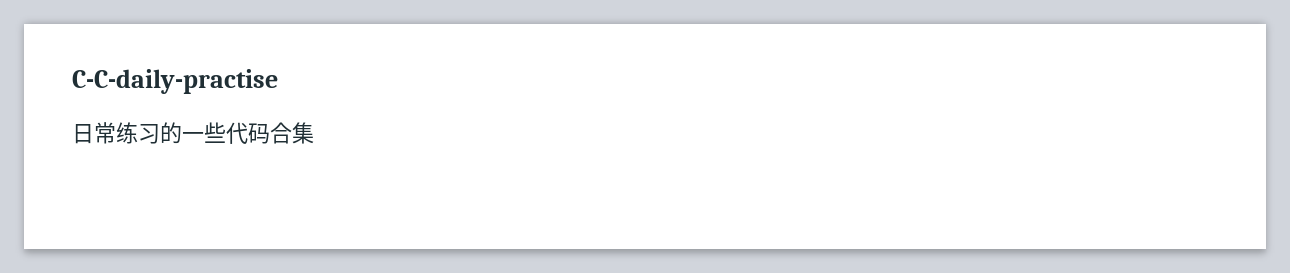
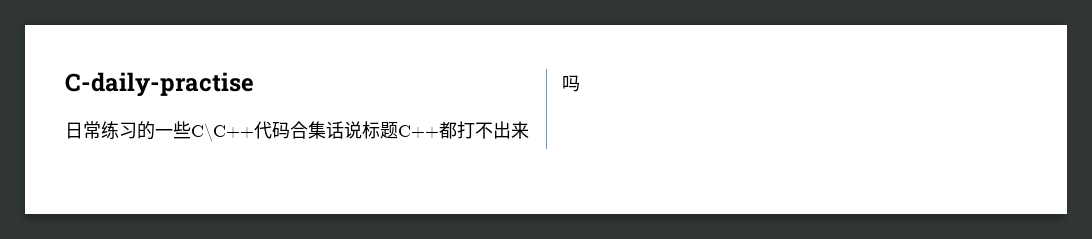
- C-C-daily-practise
+ C-daily-practise
- 日常练习的一些代码合集
+ 日常练习的一些C\C++代码合集话说标题C++都打不出来吗

